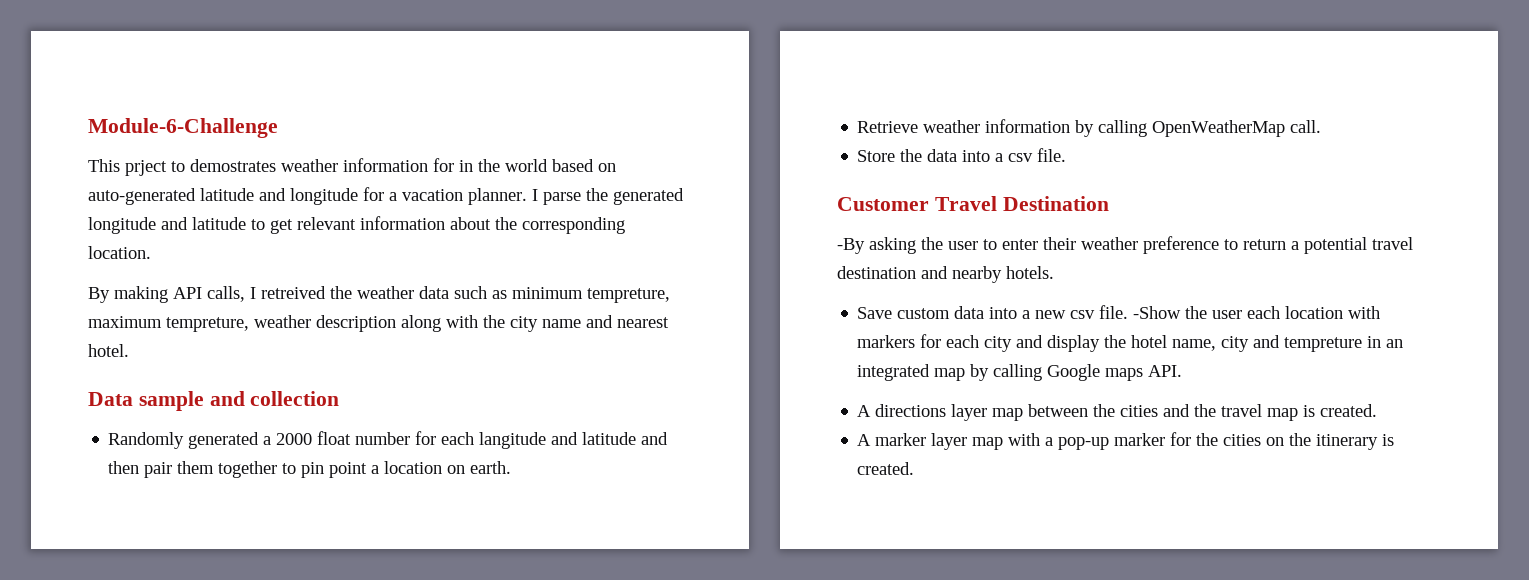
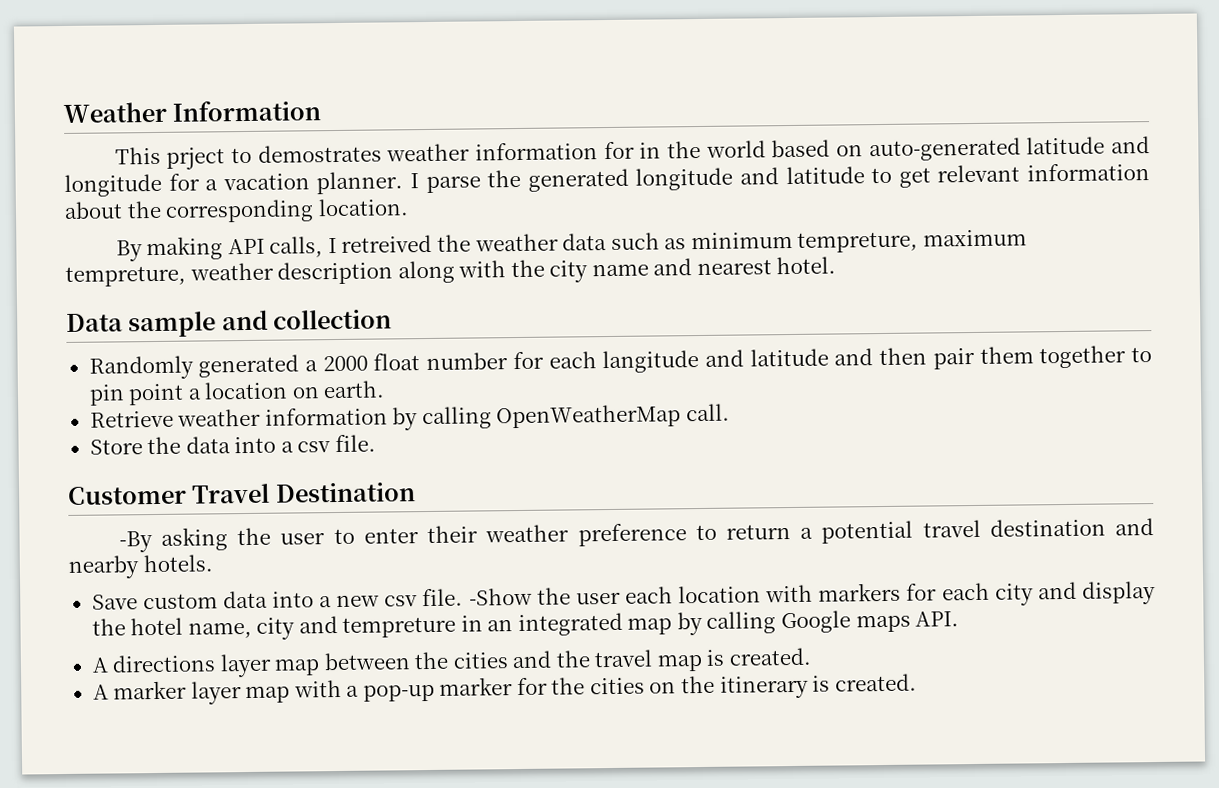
- Module-6-Challenge
+ Weather Information

